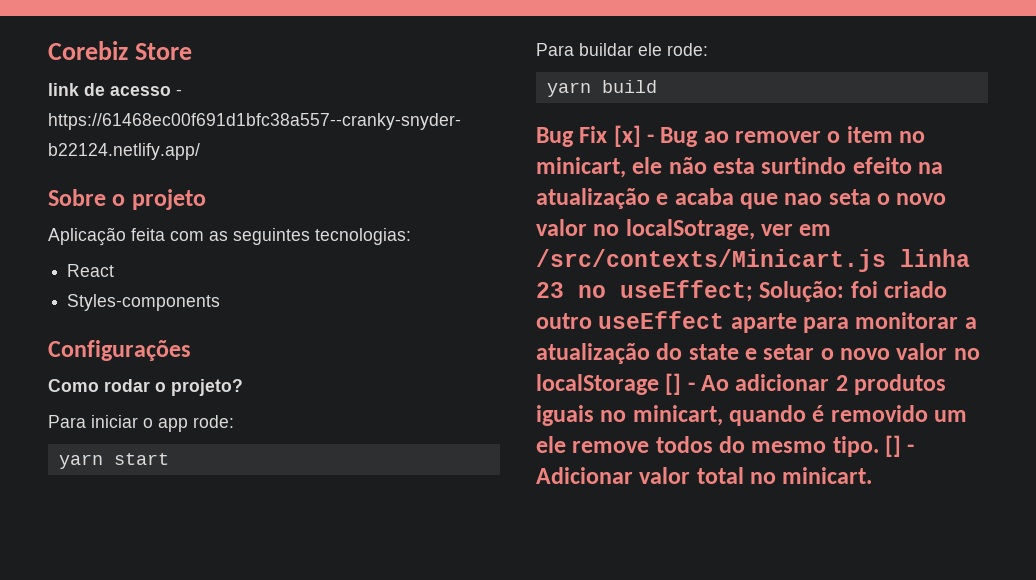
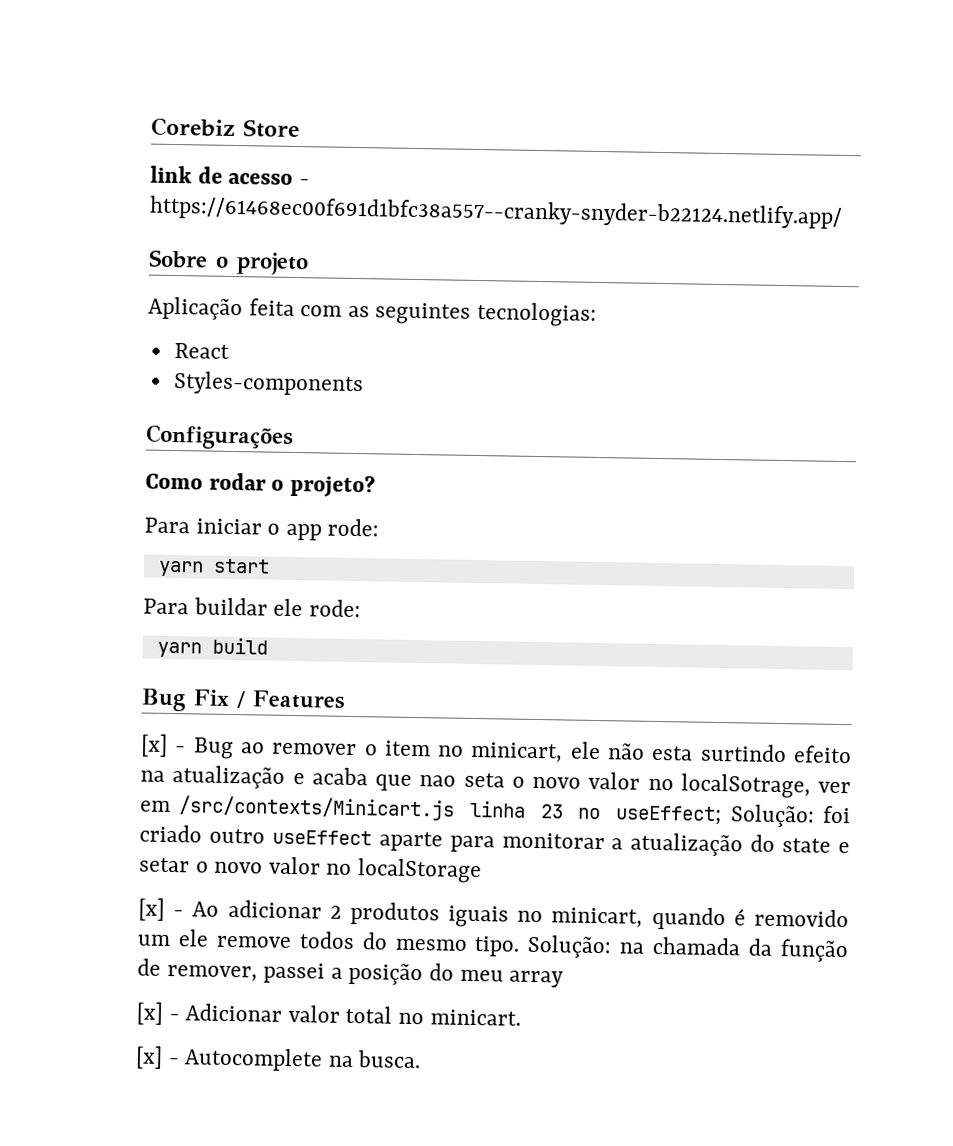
- Bug Fix [x] - Bug ao remover o item no minicart, ele não esta surtindo efeito na atualização e acaba que nao seta o novo valor no localSotrage, ver em /src/contexts/Minicart.js linha 23 no useEffect;
+ Bug Fix / Features
+ [x] - Bug ao remover o item no minicart, ele não esta surtindo efeito na atualização e acaba que nao seta o novo valor no localSotrage, ver em /src/contexts/Minicart.js linha 23 no useEffect;
- foi criado outro useEffect aparte para monitorar a atualização do state e setar o novo valor no localStorage [] - Ao adicionar 2 produtos iguais no minicart, quando é removido um ele remove todos do mesmo tipo.
+ foi criado outro useEffect aparte para monitorar a atualização do state e setar o novo valor no localStorage
+ [x] - Ao adicionar 2 produtos iguais no minicart, quando é removido um ele remove todos do mesmo tipo.
- [] - Adicionar valor total no minicart.
+ Solução: na chamada da função de remover, passei a posição do meu array
+ [x] - Adicionar valor total no minicart.
+ [x] - Autocomplete na busca.

